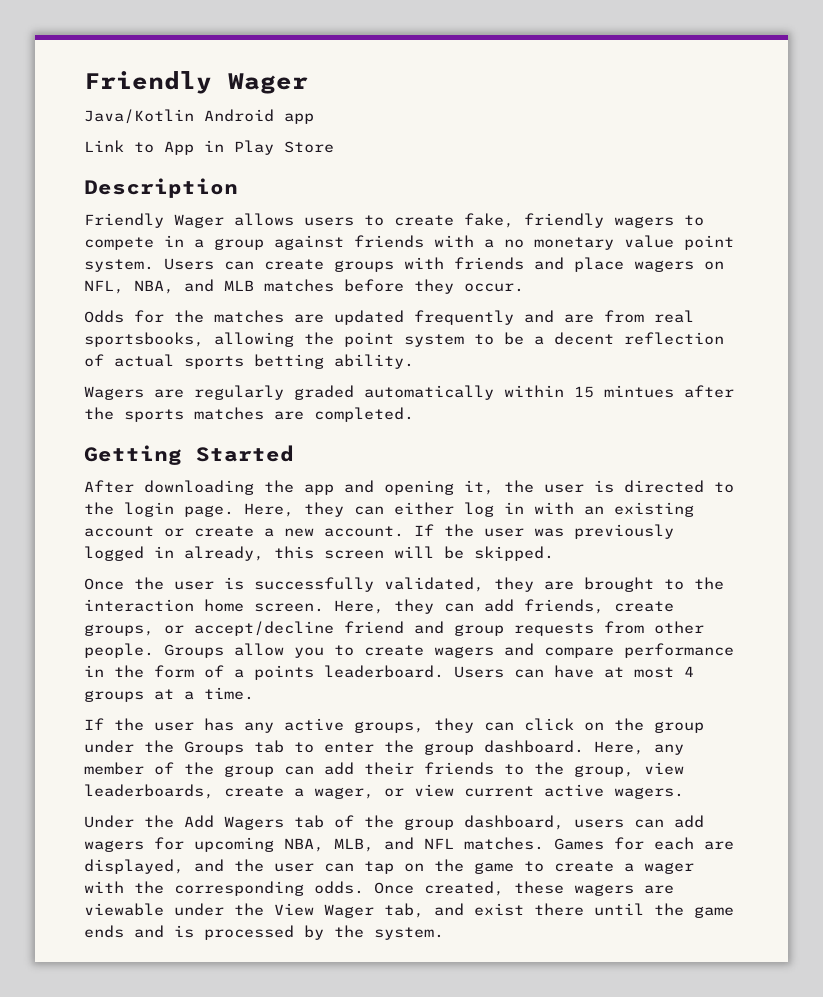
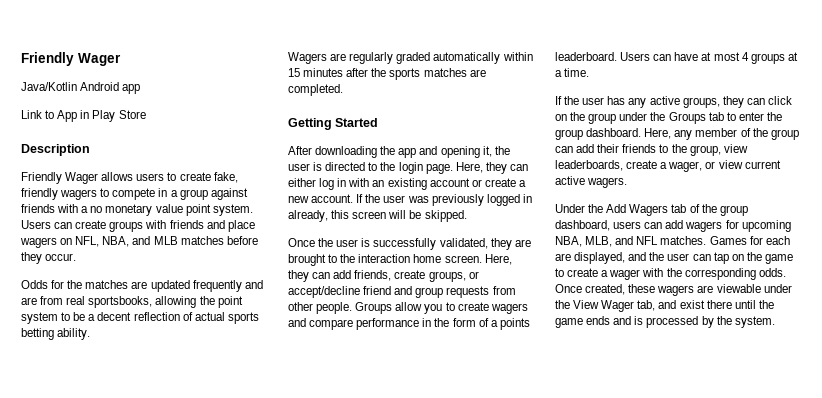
- Wagers are regularly graded automatically within 15 mintues after the sports matches are completed.
+ Wagers are regularly graded automatically within 15 minutes after the sports matches are completed.

